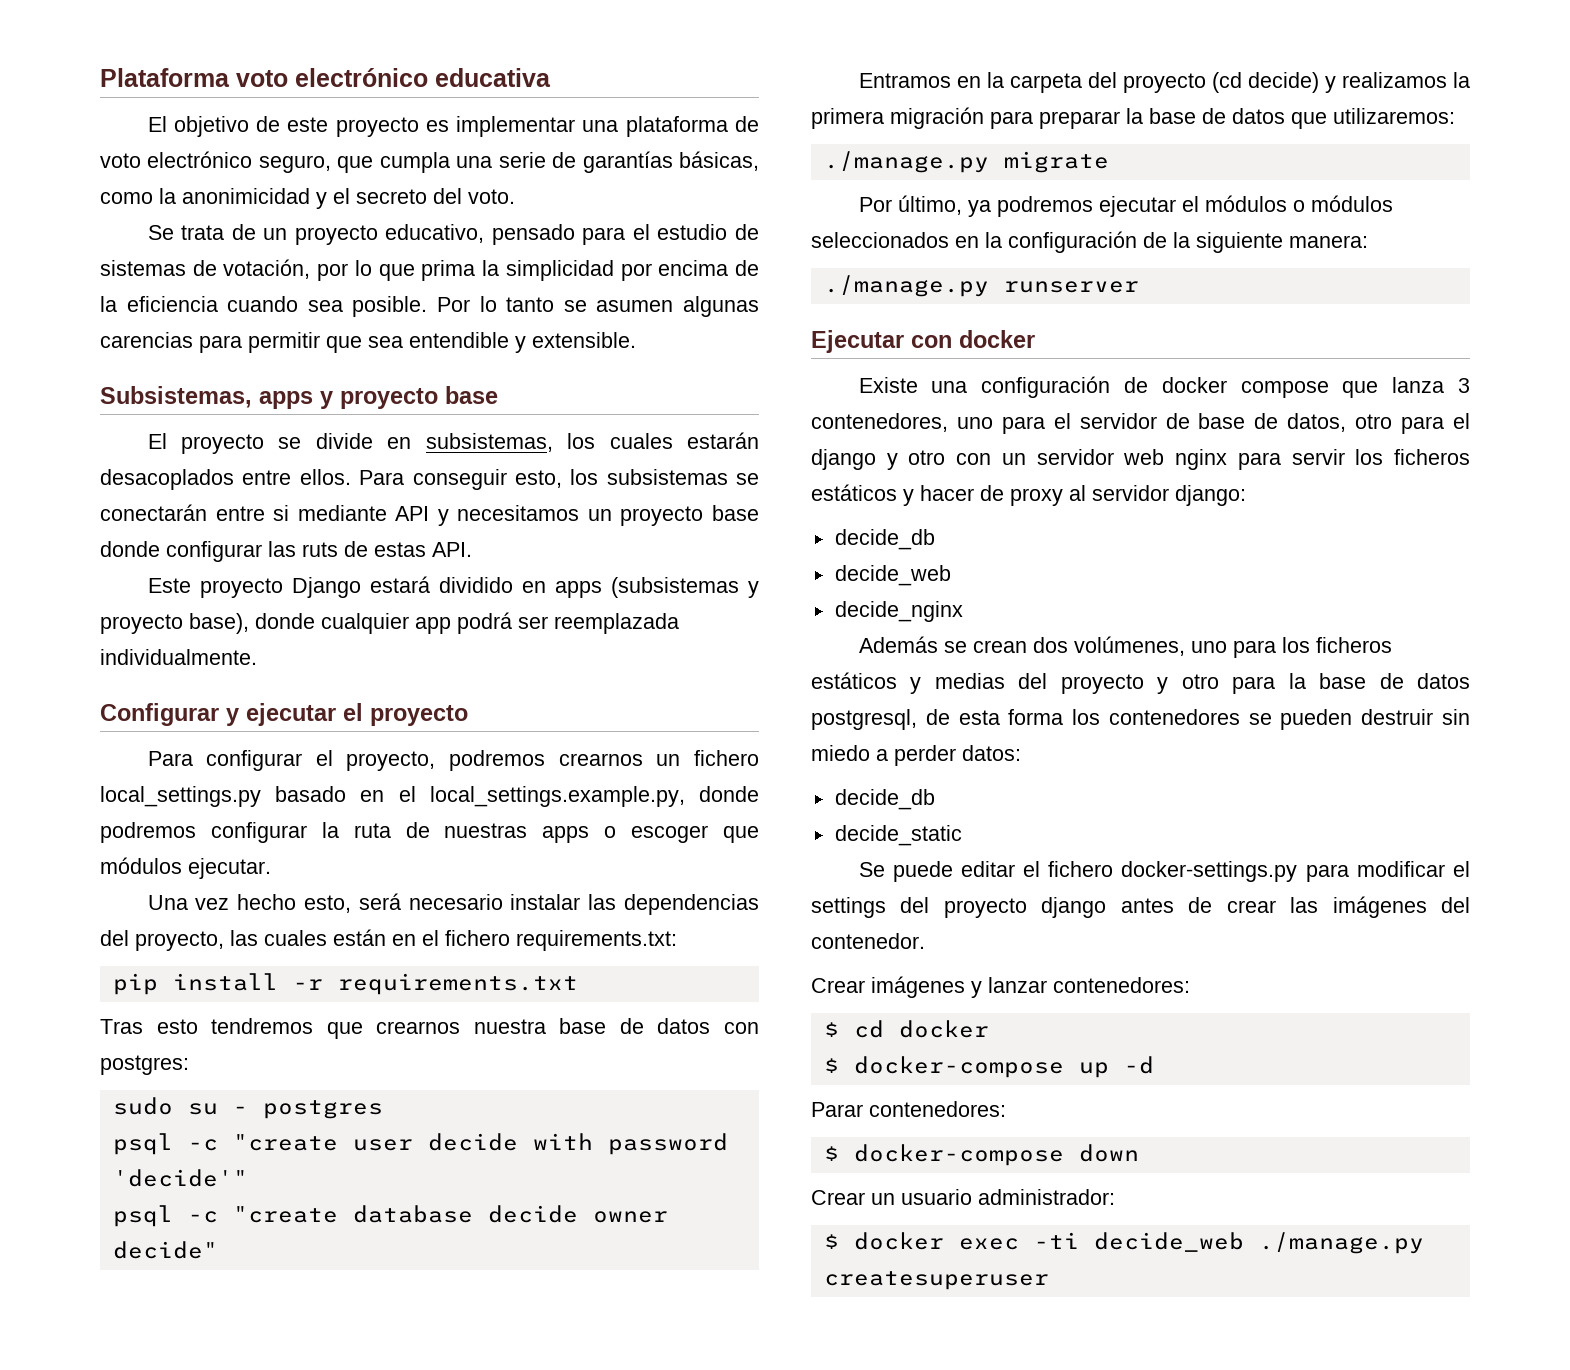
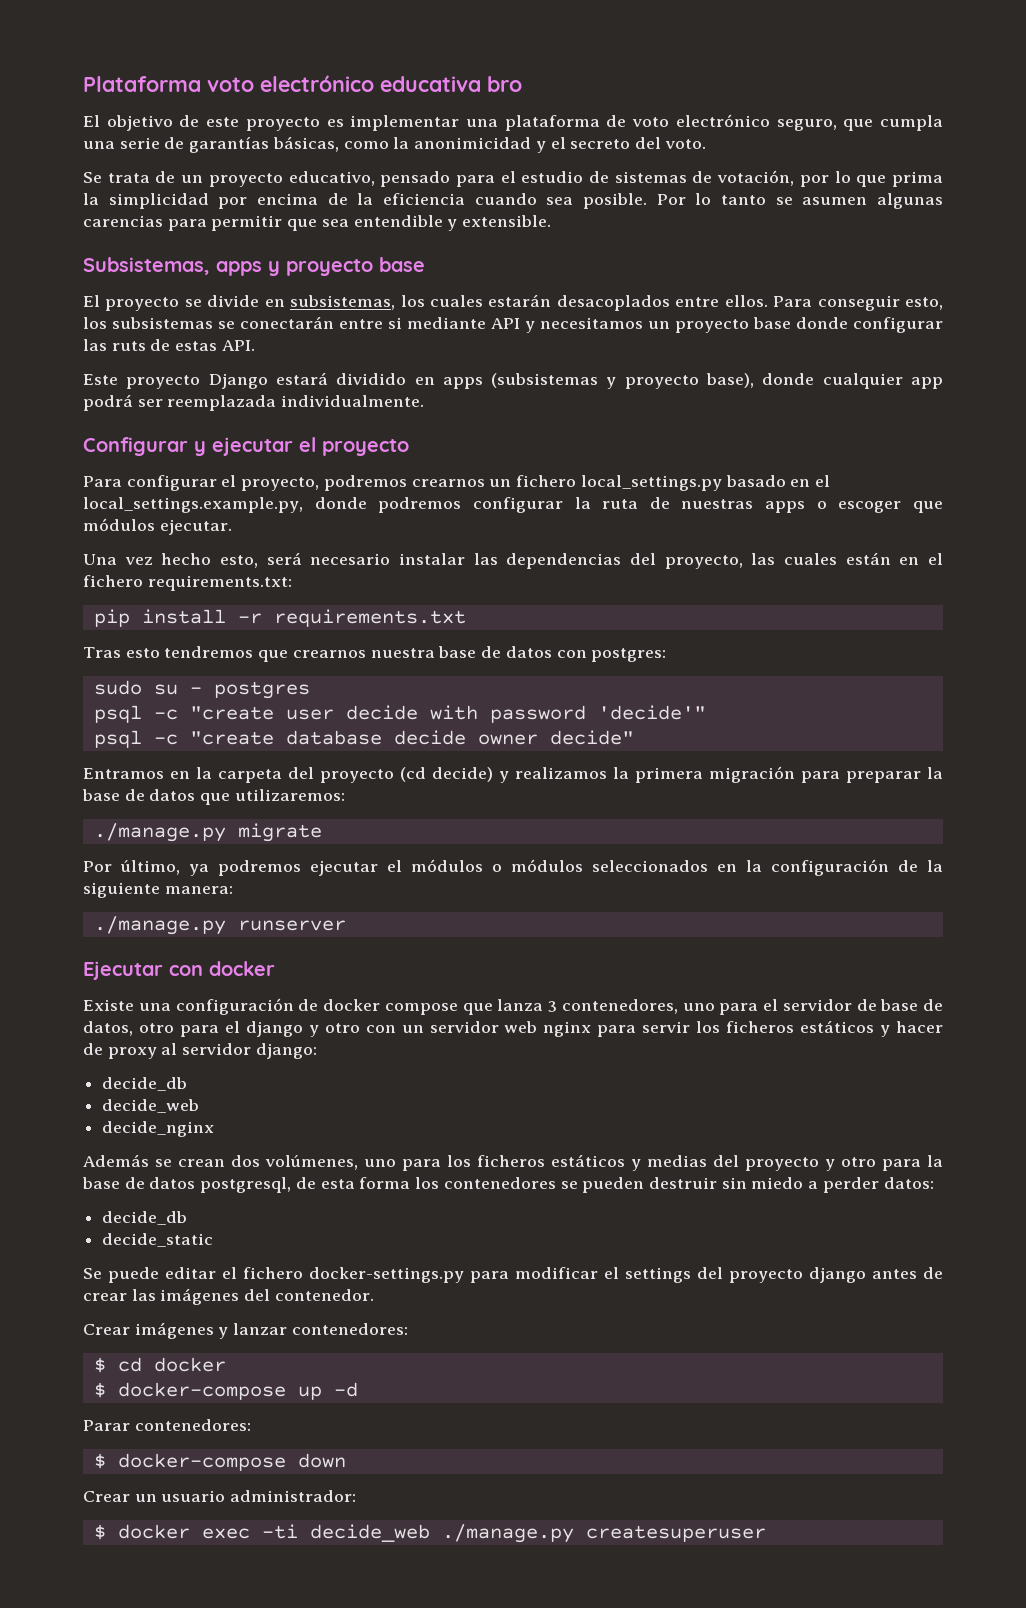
- Plataforma voto electrónico educativa
+ Plataforma voto electrónico educativa bro

